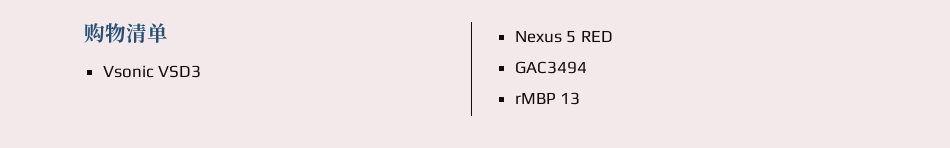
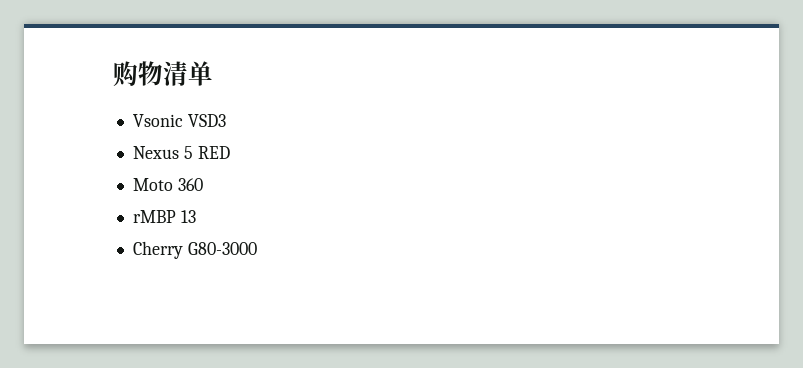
- GAC3494
+ Moto 360
+ Cherry G80-3000

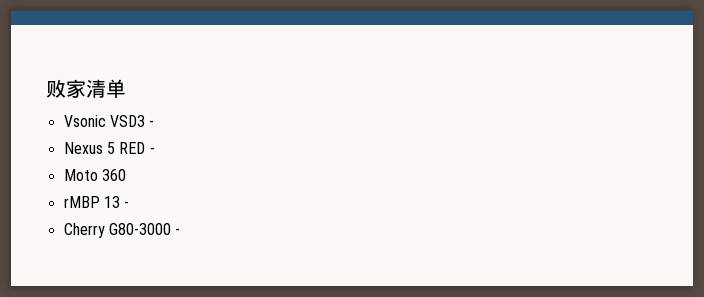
- 购物清单
+ 败家清单
- Vsonic VSD3
+ Vsonic VSD3 -
- Nexus 5 RED
+ Nexus 5 RED -
- rMBP 13
+ rMBP 13 -
- Cherry G80-3000
+ Cherry G80-3000 -

